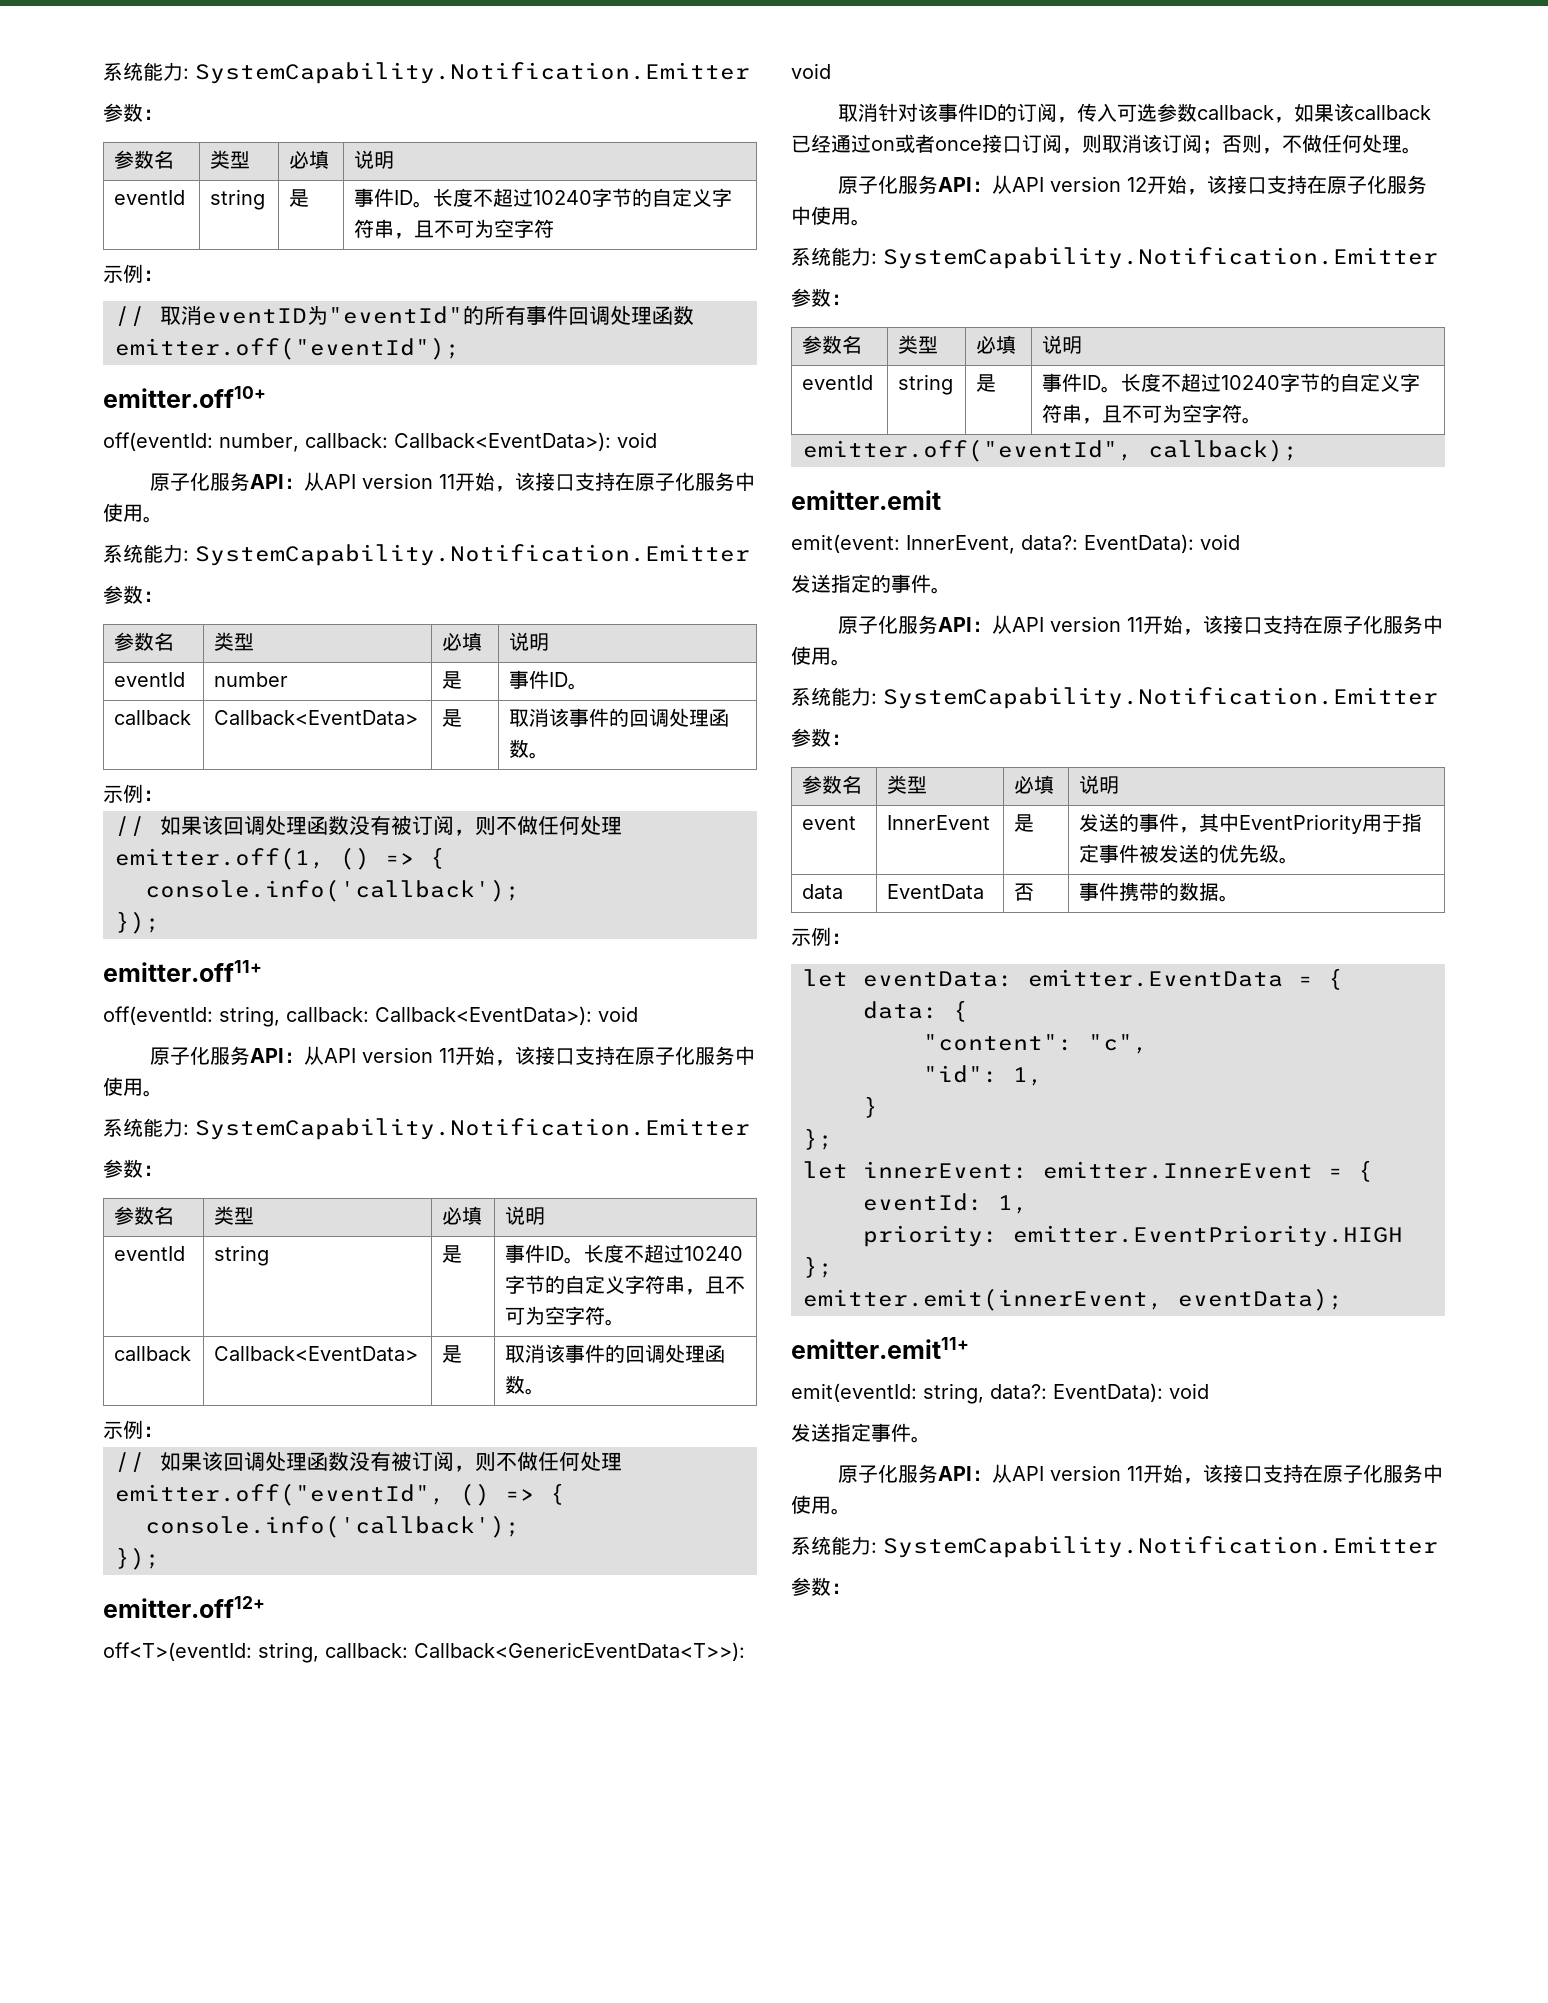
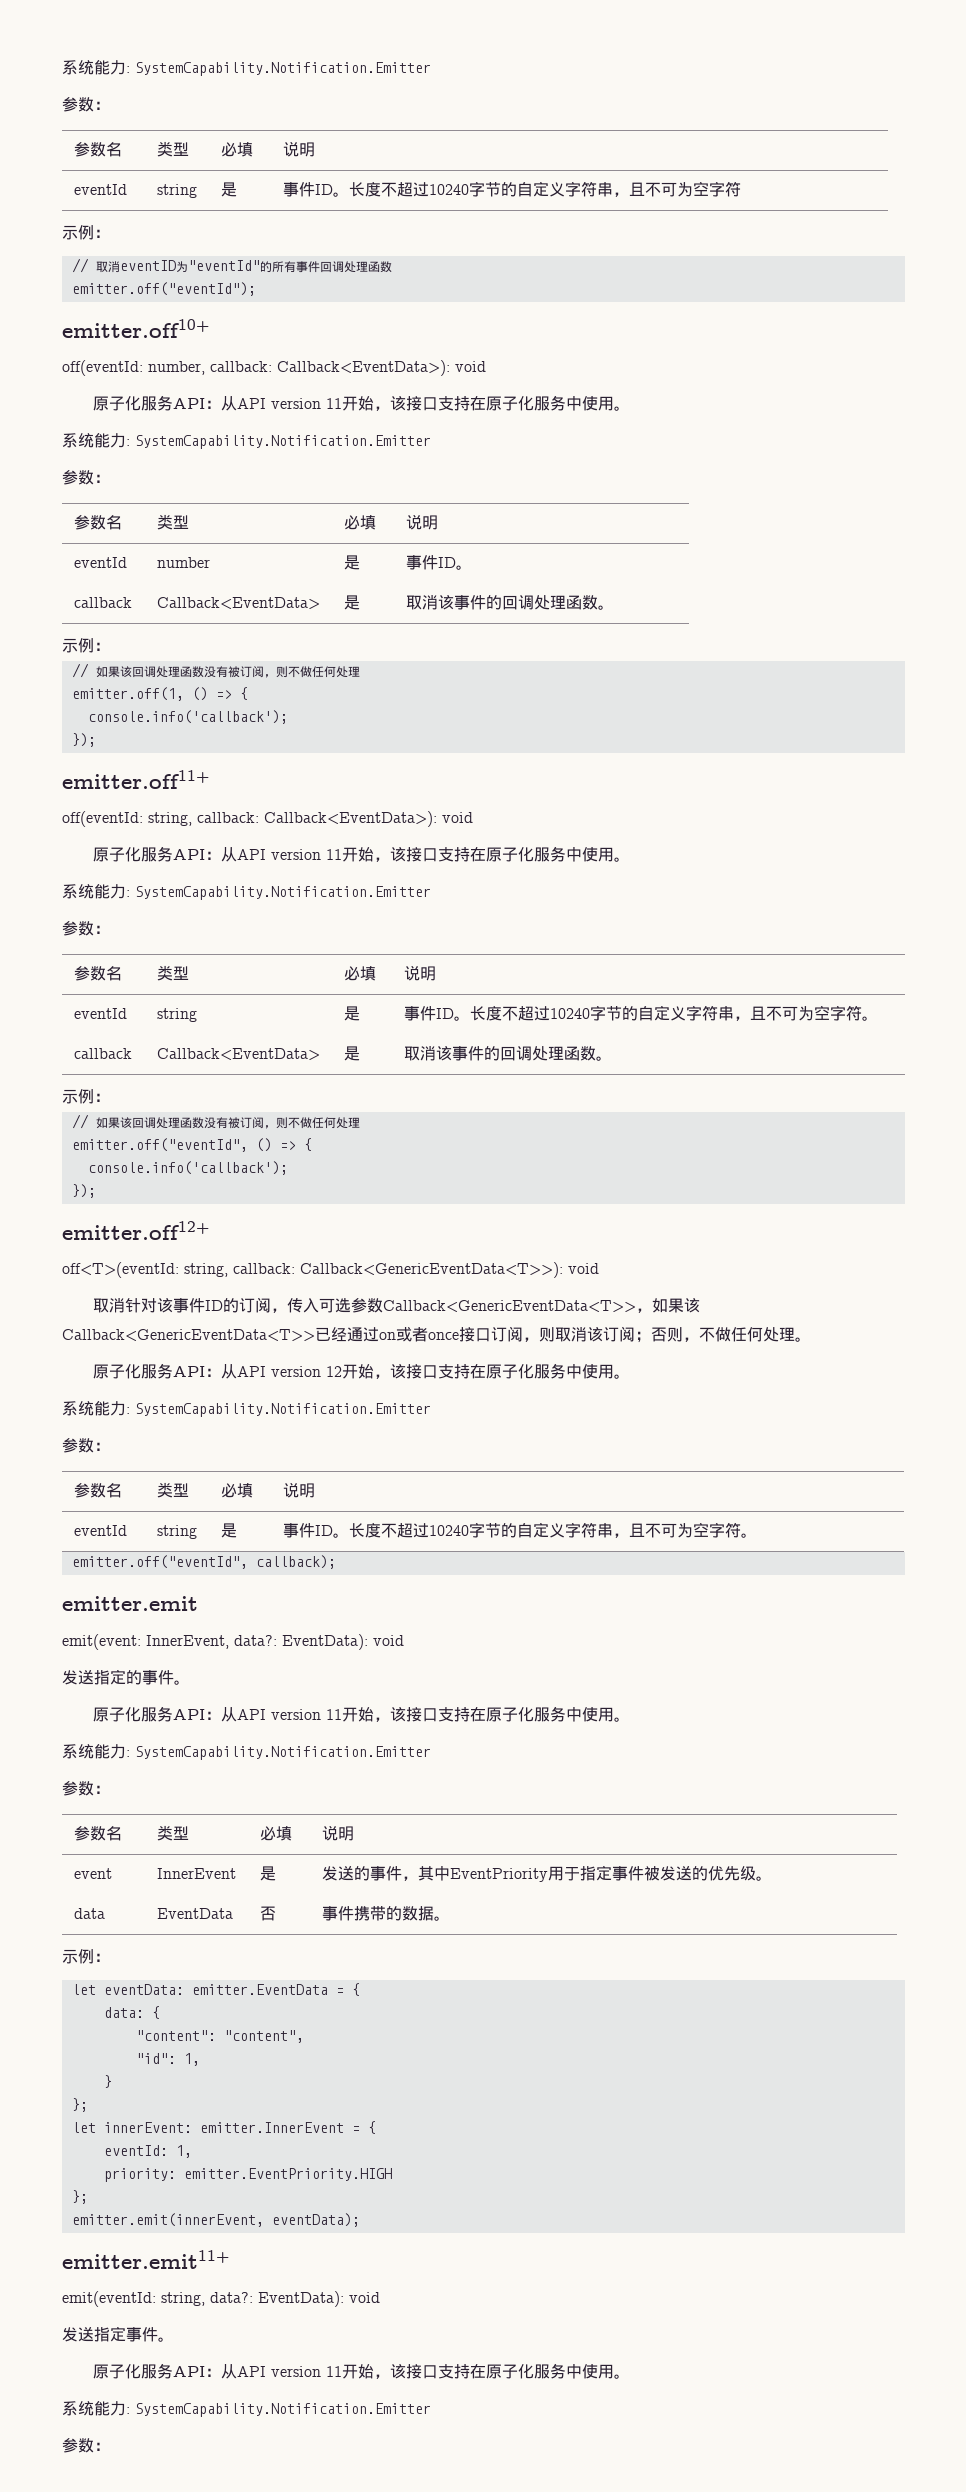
- 取消针对该事件ID的订阅，传入可选参数callback，如果该callback已经通过on或者once接口订阅，则取消该订阅；否则，不做任何处理。
+ 取消针对该事件ID的订阅，传入可选参数Callback<GenericEventData<T>>，如果该Callback<GenericEventData<T>>已经通过on或者once接口订阅，则取消该订阅；否则，不做任何处理。
- "content": "c",
+ "content": "content",

